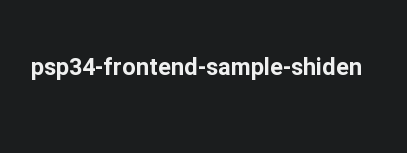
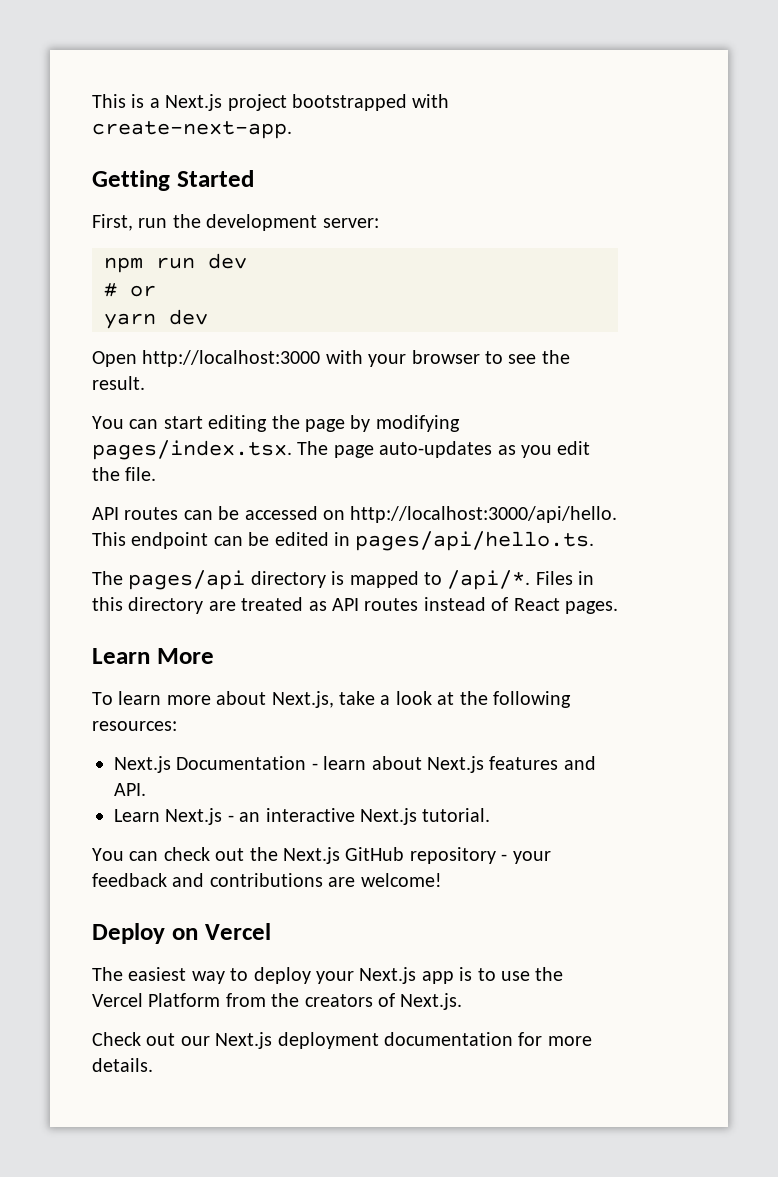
- psp34-frontend-sample-shiden
+ This is a Next.js project bootstrapped with create-next-app.
+ Getting Started
+ First, run the development server:
+ npm run dev
+ # or
+ yarn dev
+ Open http://localhost:3000 with your browser to see the result.
+ You can start editing the page by modifying pages/index.tsx. The page auto-updates as you edit the file.
+ API routes can be accessed on http://localhost:3000/api/hello. This endpoint can be edited in pages/api/hello.ts.
+ The pages/api directory is mapped to /api/*. Files in this directory are treated as API routes instead of React pages.
+ Learn More
+ To learn more about Next.js, take a look at the following resources:
+ Next.js Documentation - learn about Next.js features and API.
+ Learn Next.js - an interactive Next.js tutorial.
+ You can check out the Next.js GitHub repository - your feedback and contributions are welcome!
+ Deploy on Vercel
+ The easiest way to deploy your Next.js app is to use the Vercel Platform from the creators of Next.js.
+ Check out our Next.js deployment documentation for more details.

